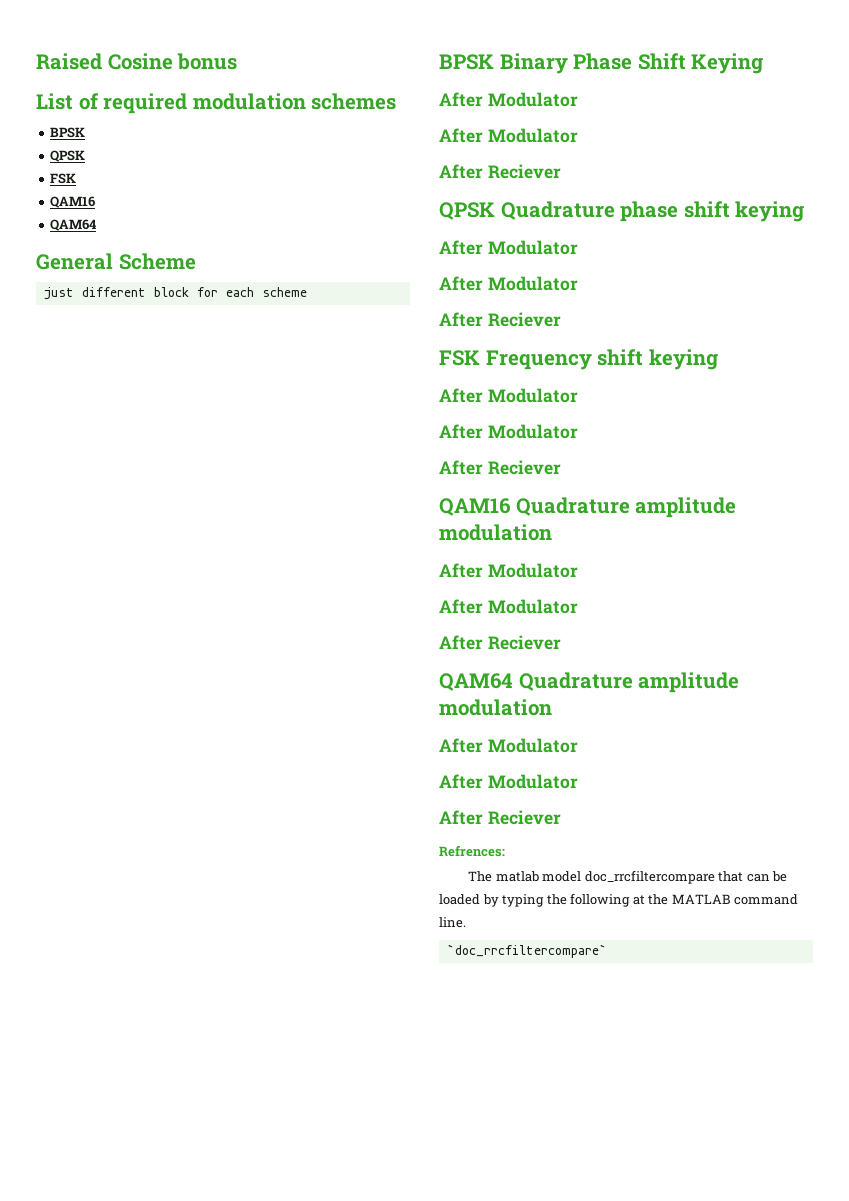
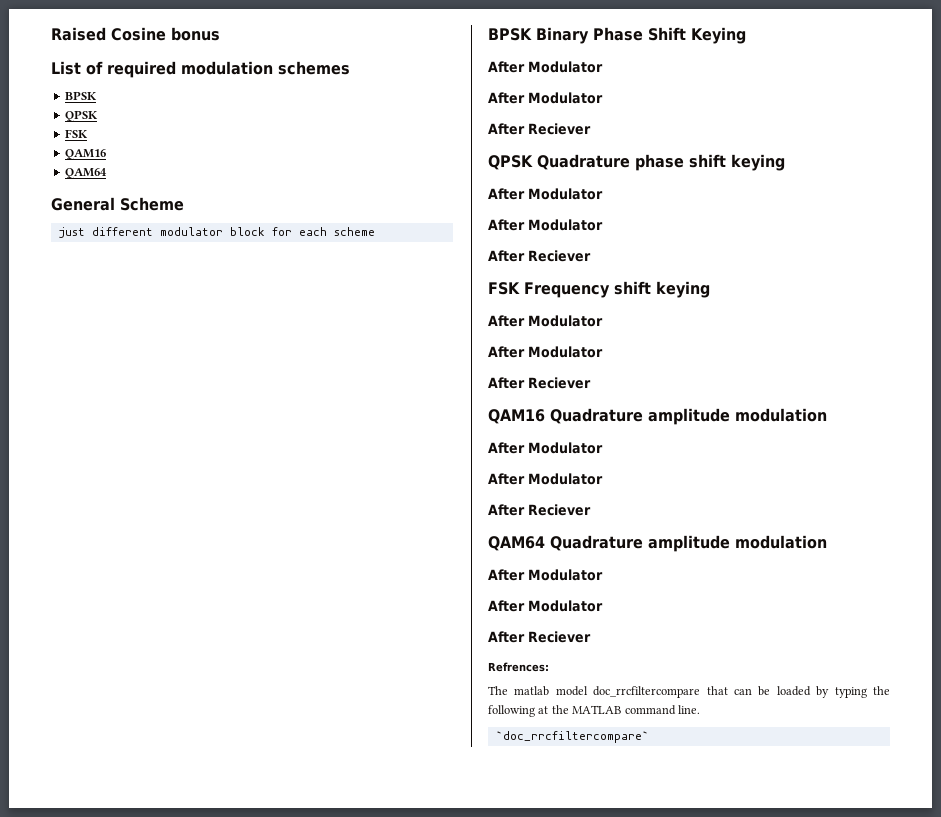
- just different block for each scheme
+ just different modulator block for each scheme

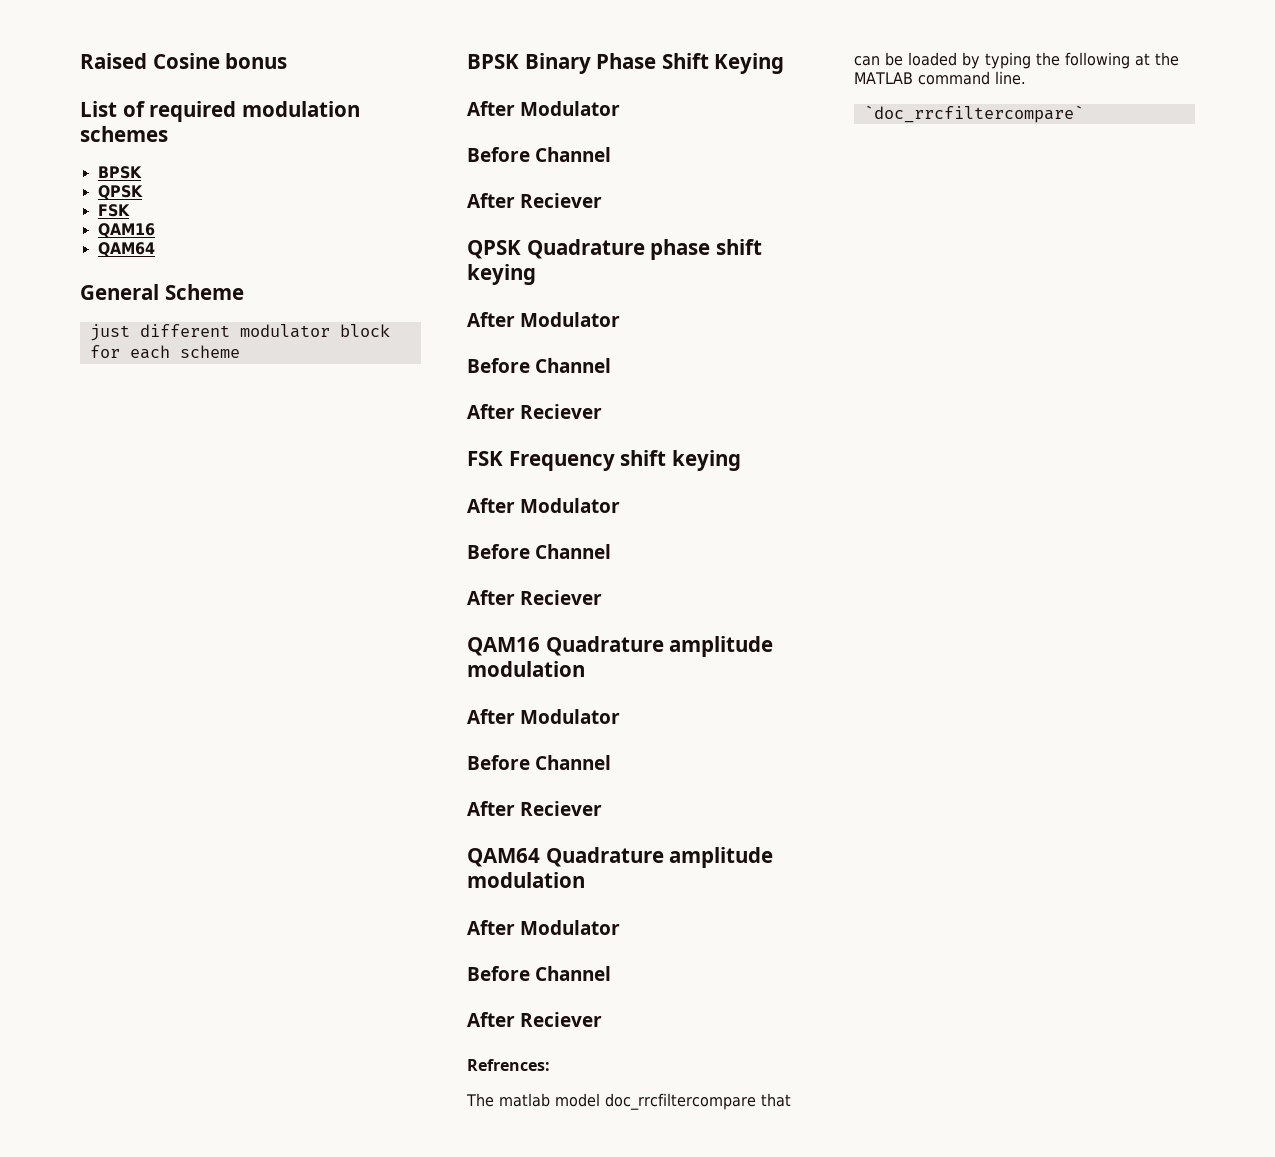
  BPSK Binary Phase Shift Keying
  After Modulator
- After Modulator
+ Before Channel
  QPSK Quadrature phase shift keying
  After Modulator
- After Modulator
+ Before Channel
  FSK Frequency shift keying
  After Modulator
- After Modulator
+ Before Channel
  QAM16 Quadrature amplitude modulation
  After Modulator
- After Modulator
+ Before Channel
  QAM64 Quadrature amplitude modulation
  After Modulator
- After Modulator
+ Before Channel

